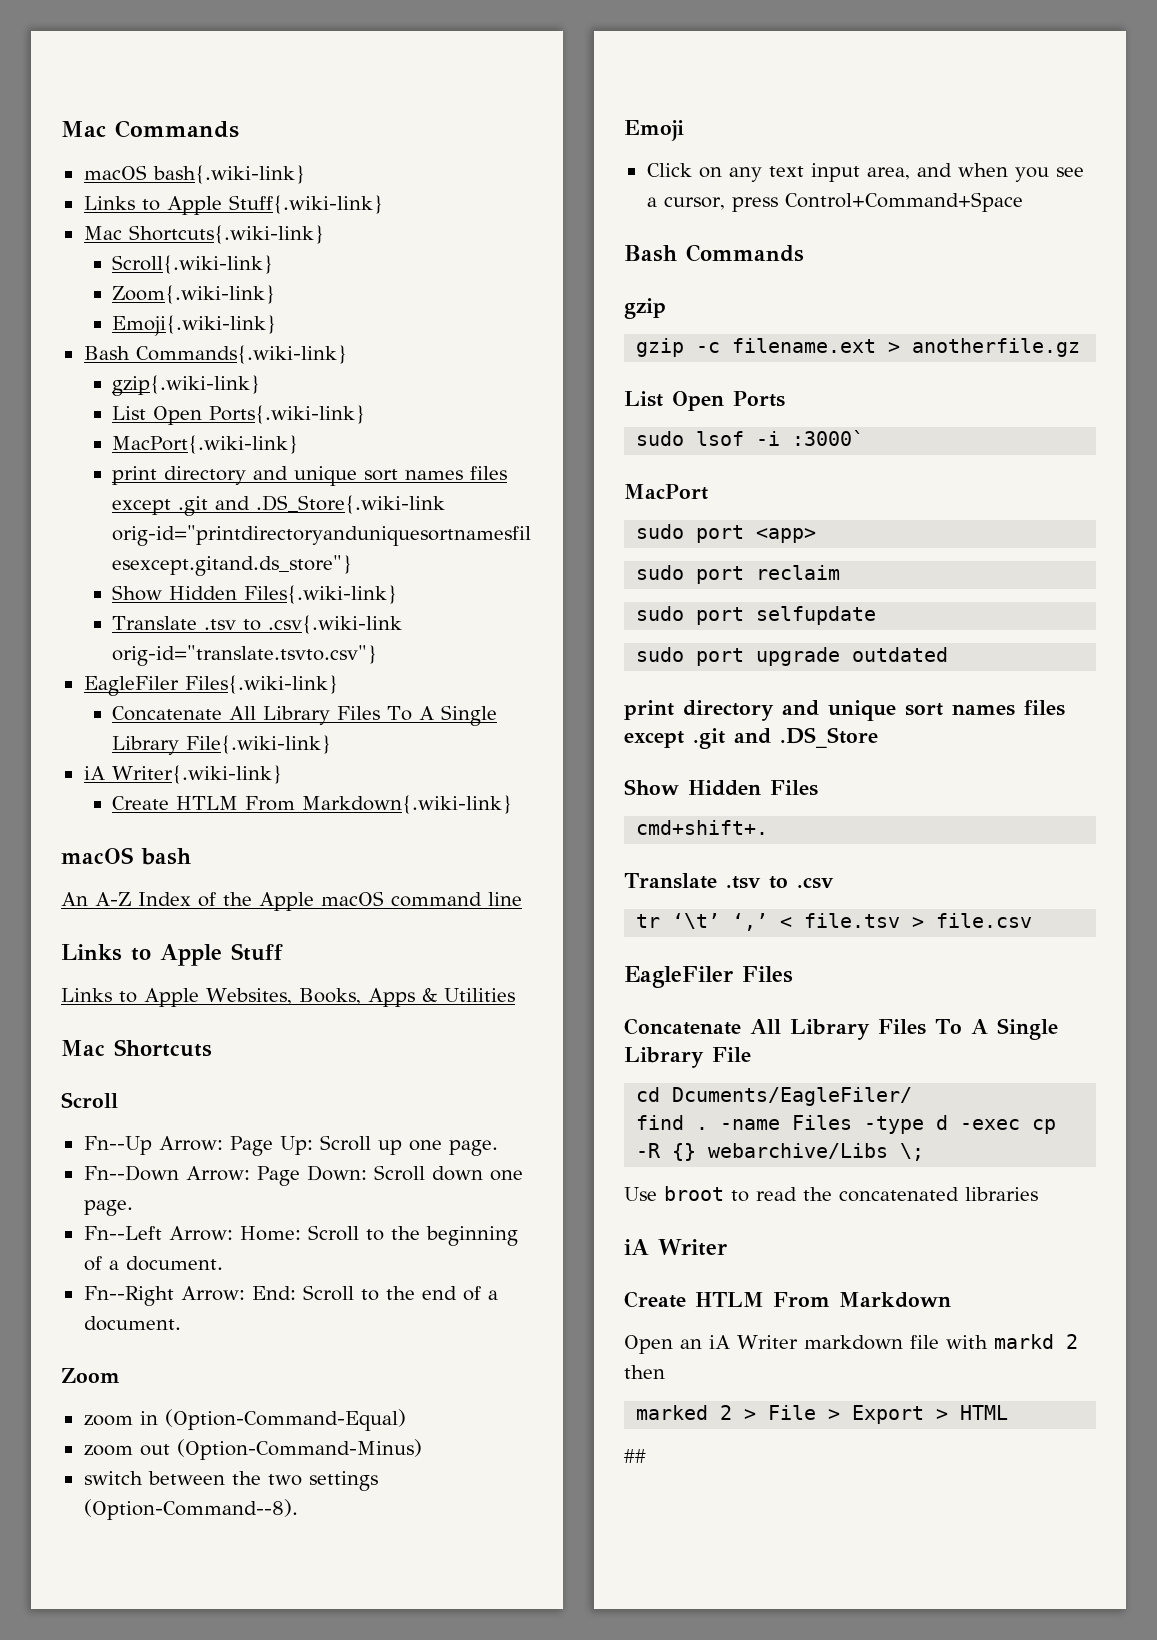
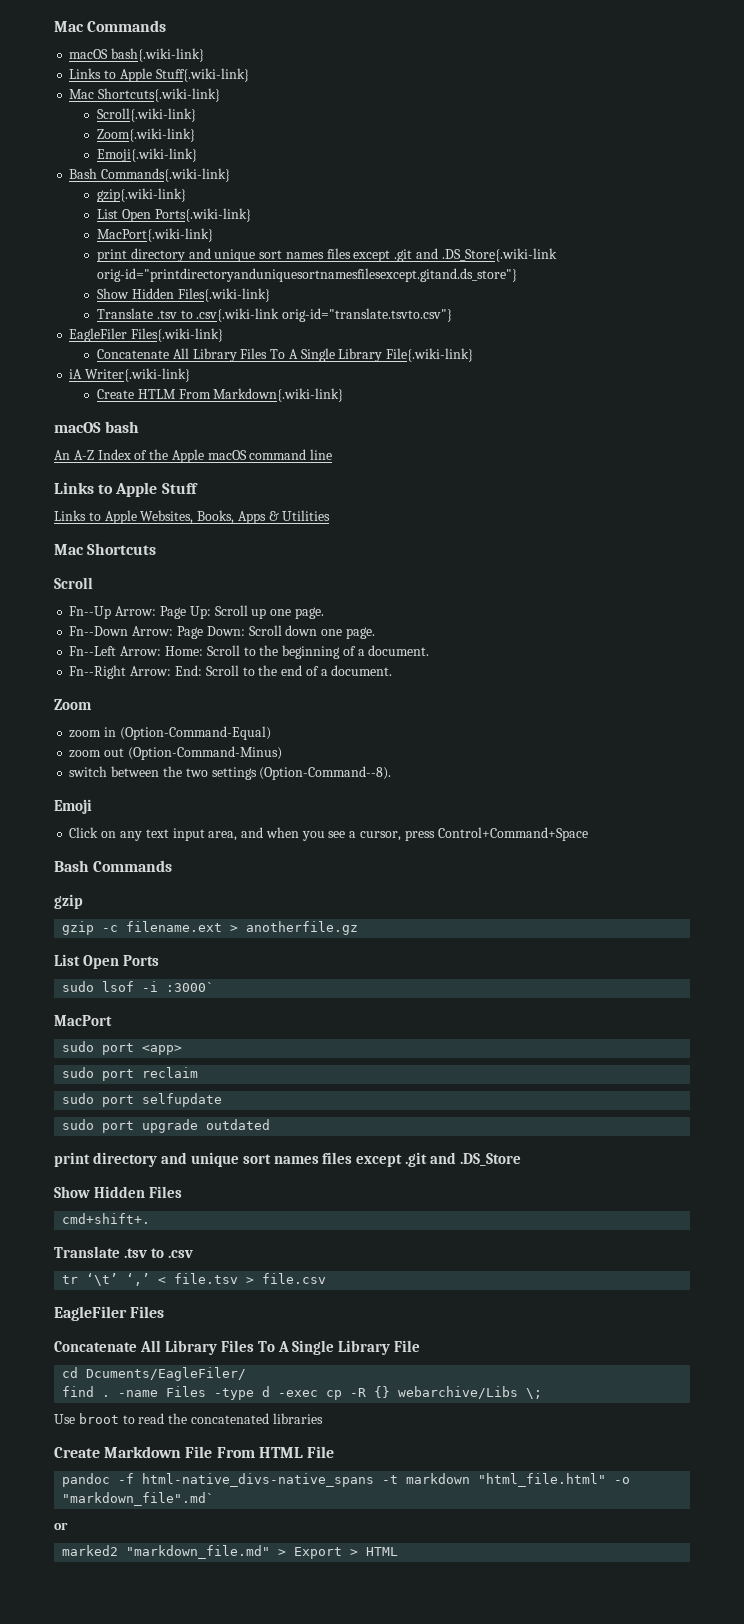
  Use broot to read the concatenated libraries
- iA Writer
- Create HTLM From Markdown
- Open an iA Writer markdown file with markd 2 then
- marked 2 > File > Export > HTML
+ Create Markdown File From HTML File
+ pandoc -f html-native_divs-native_spans -t markdown "html_file.html" -o "markdown_file".md`
+ or
+ marked2 "markdown_file.md" > Export > HTML
- ##

